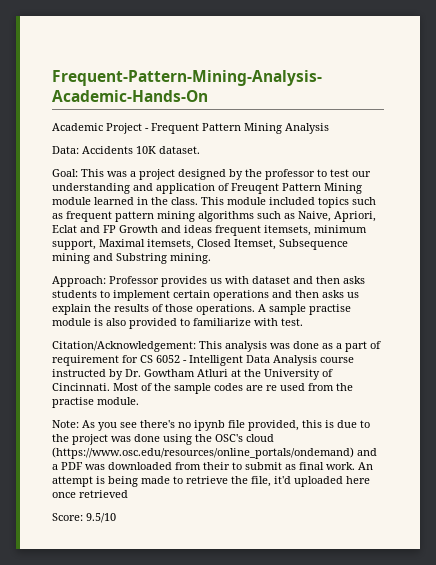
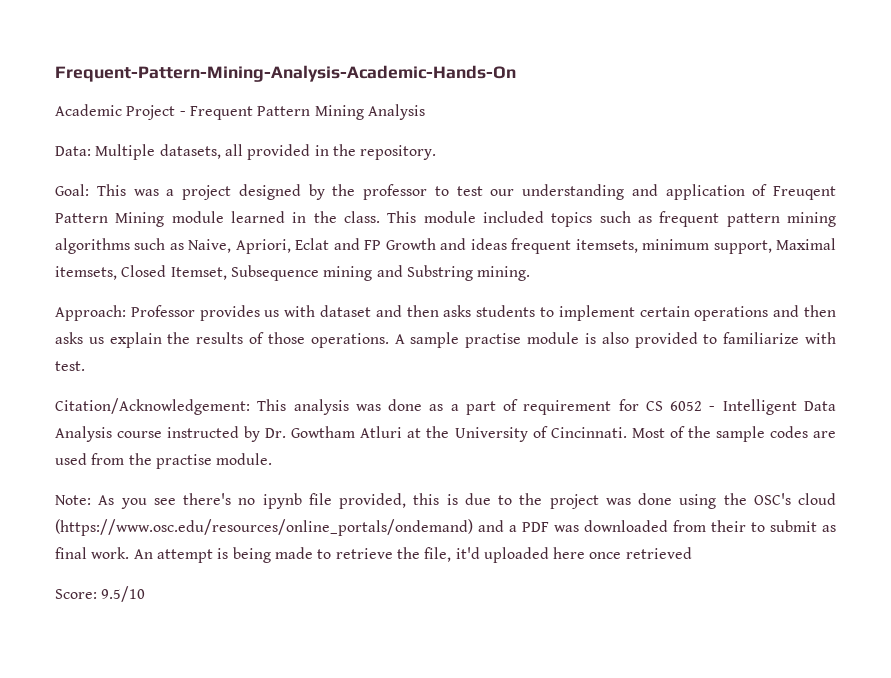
- Data: Accidents 10K dataset.
+ Data: Multiple datasets, all provided in the repository.
- Most of the sample codes are re used from the practise module.
+ Most of the sample codes are used from the practise module.

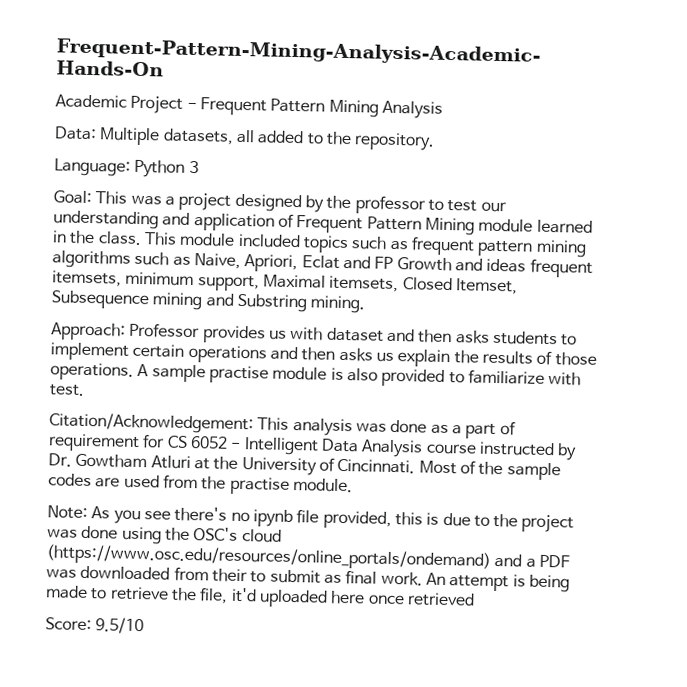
- Data: Multiple datasets, all provided in the repository.
+ Data: Multiple datasets, all added to the repository.
+ Language: Python 3
- Goal: This was a project designed by the professor to test our understanding and application of Freuqent Pattern Mining module learned in the class.
+ Goal: This was a project designed by the professor to test our understanding and application of Frequent Pattern Mining module learned in the class.

